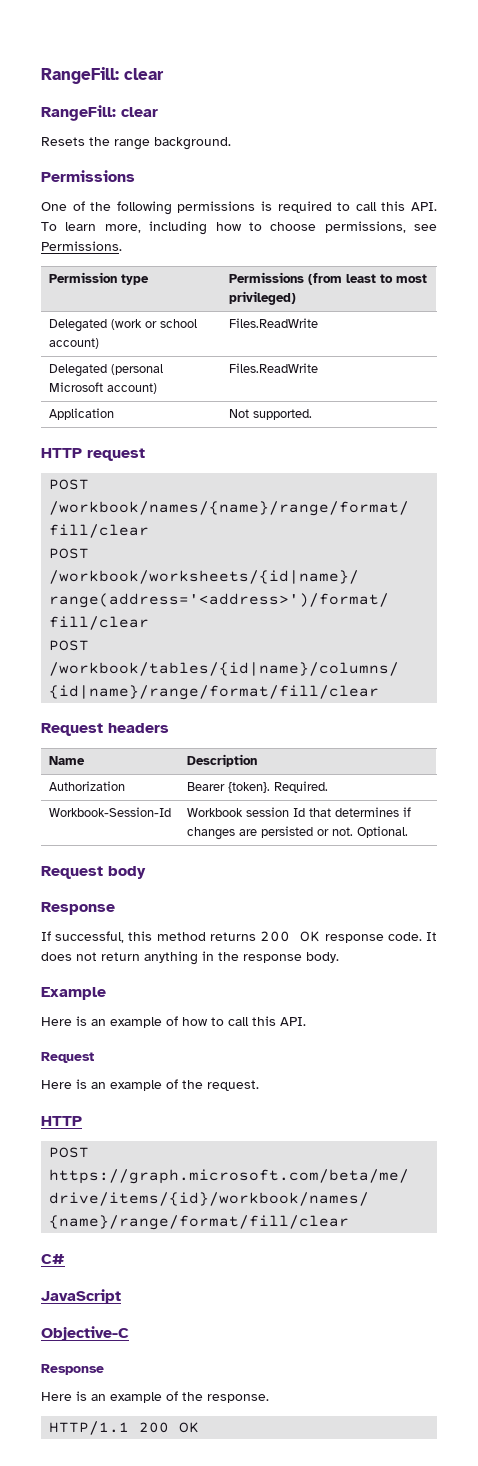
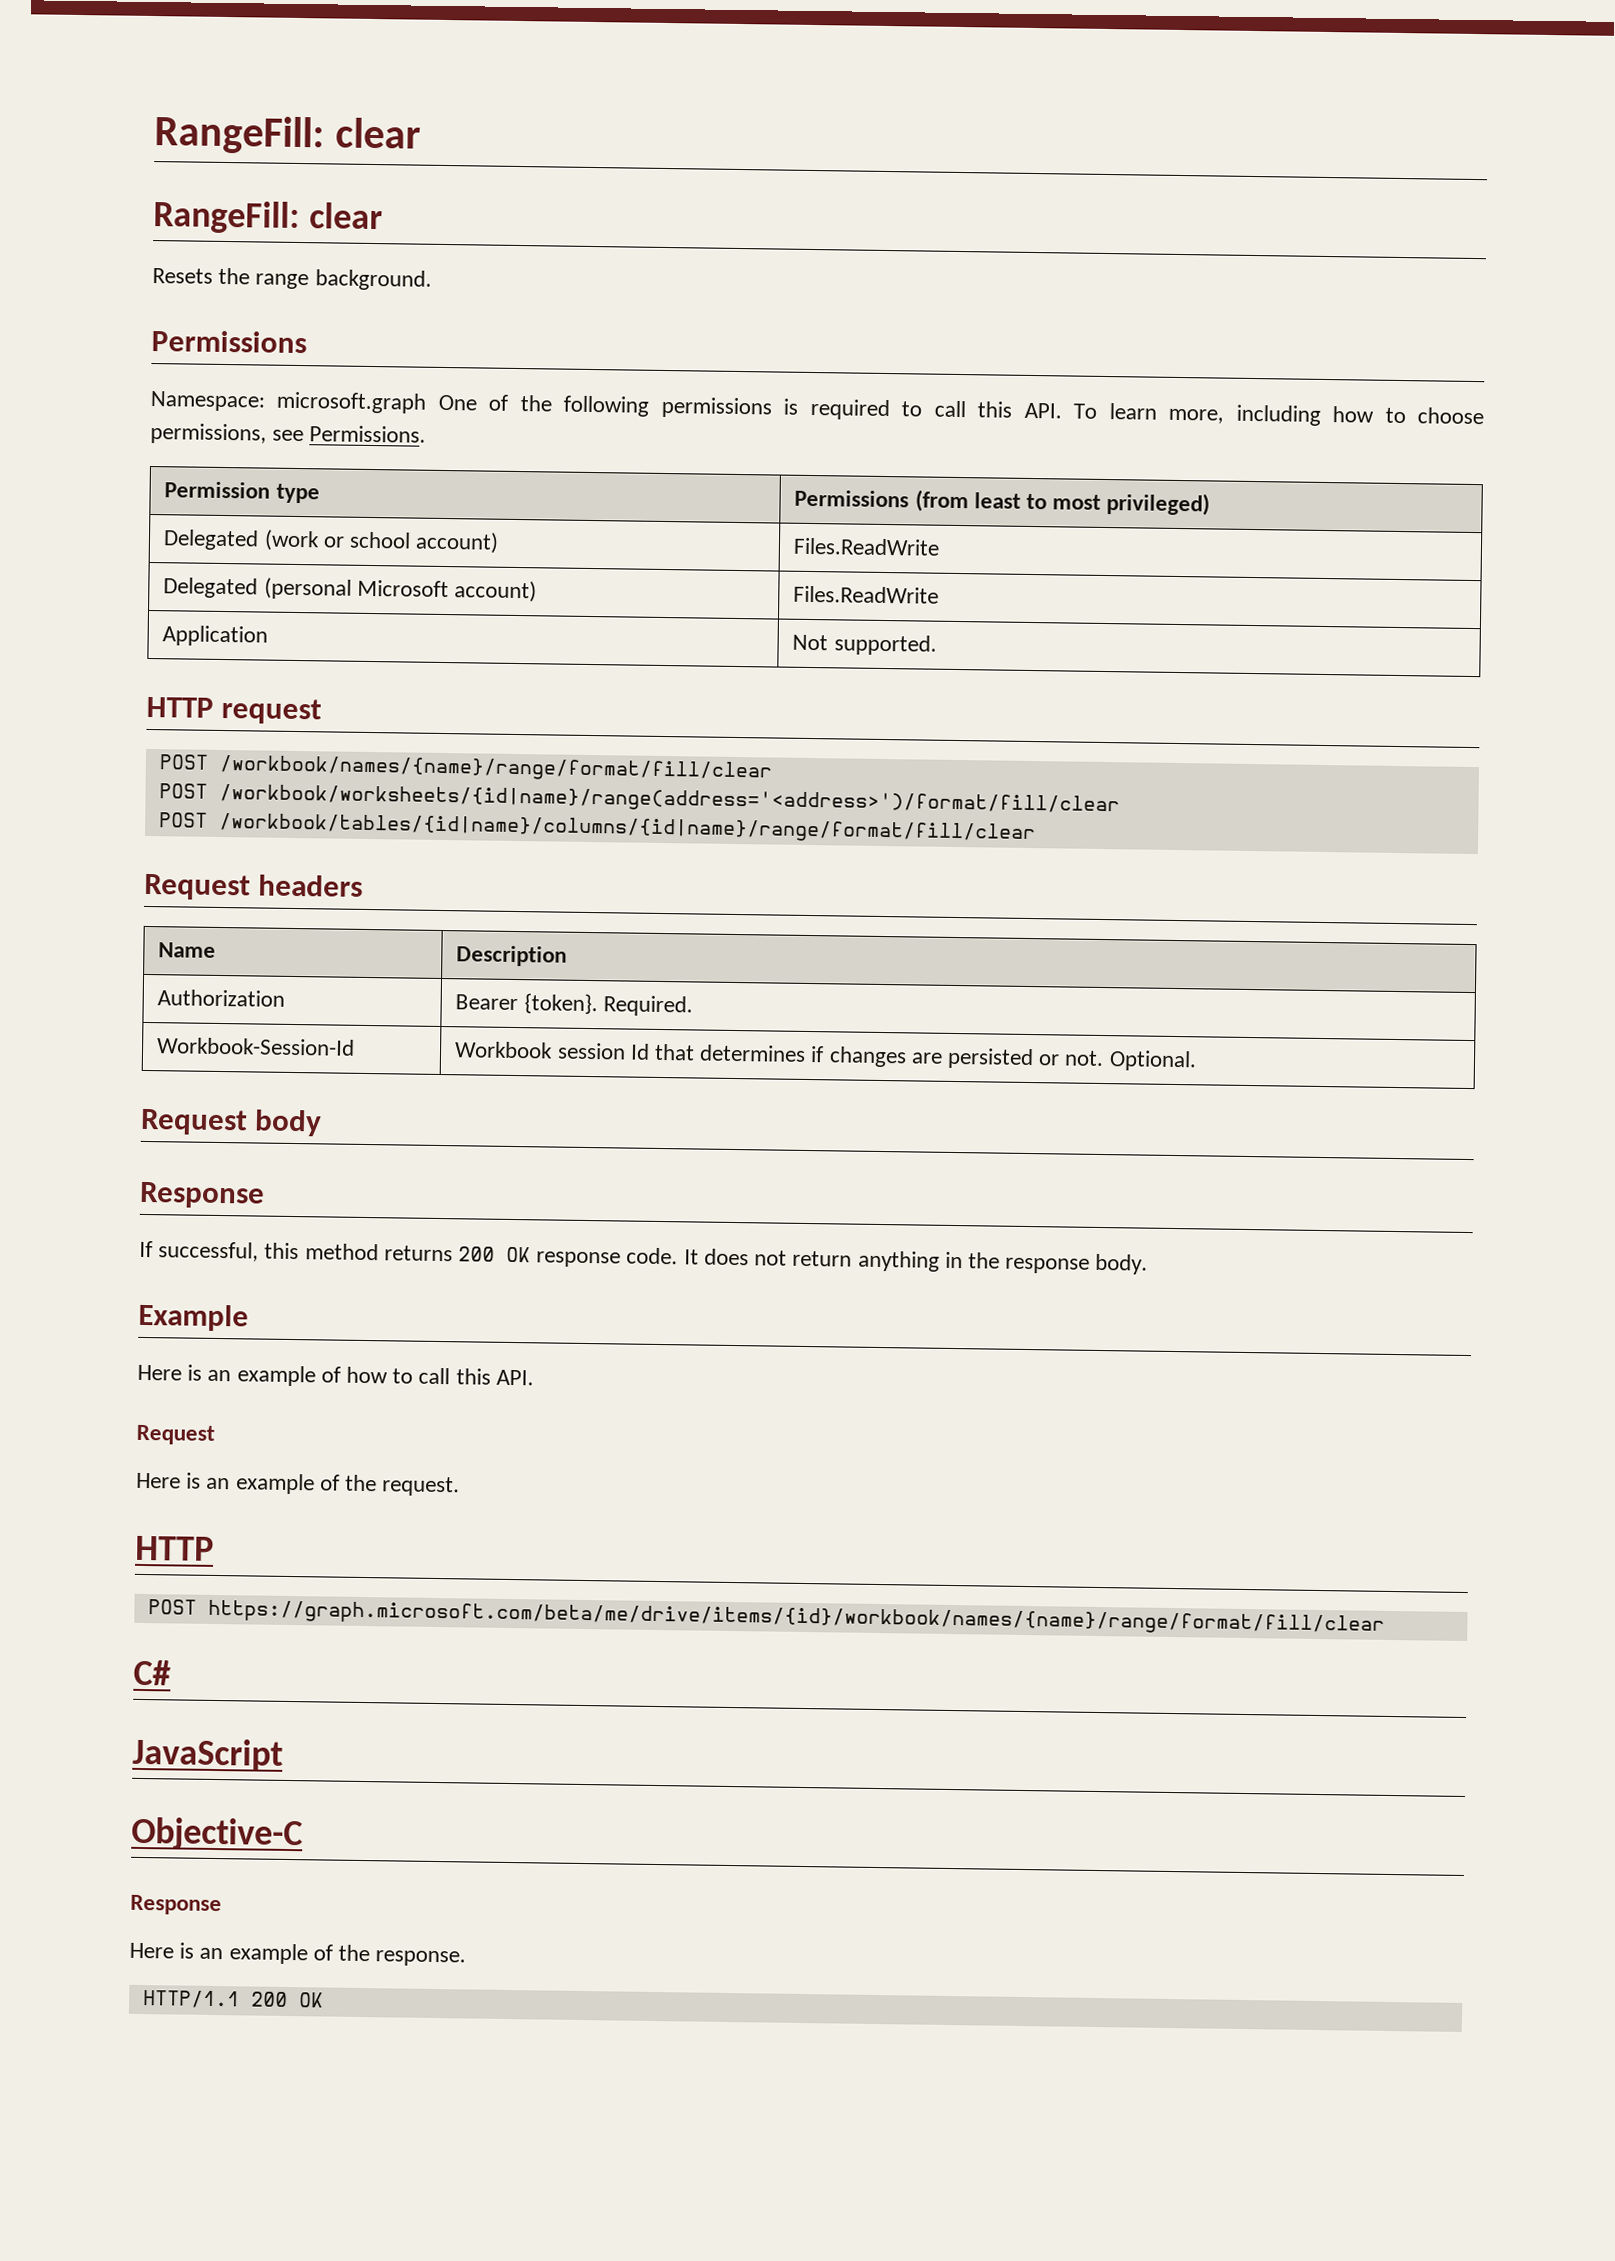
- One of the following permissions is required to call this API. To learn more, including how to choose permissions, see Permissions.
+ Namespace: microsoft.graph One of the following permissions is required to call this API. To learn more, including how to choose permissions, see Permissions.

